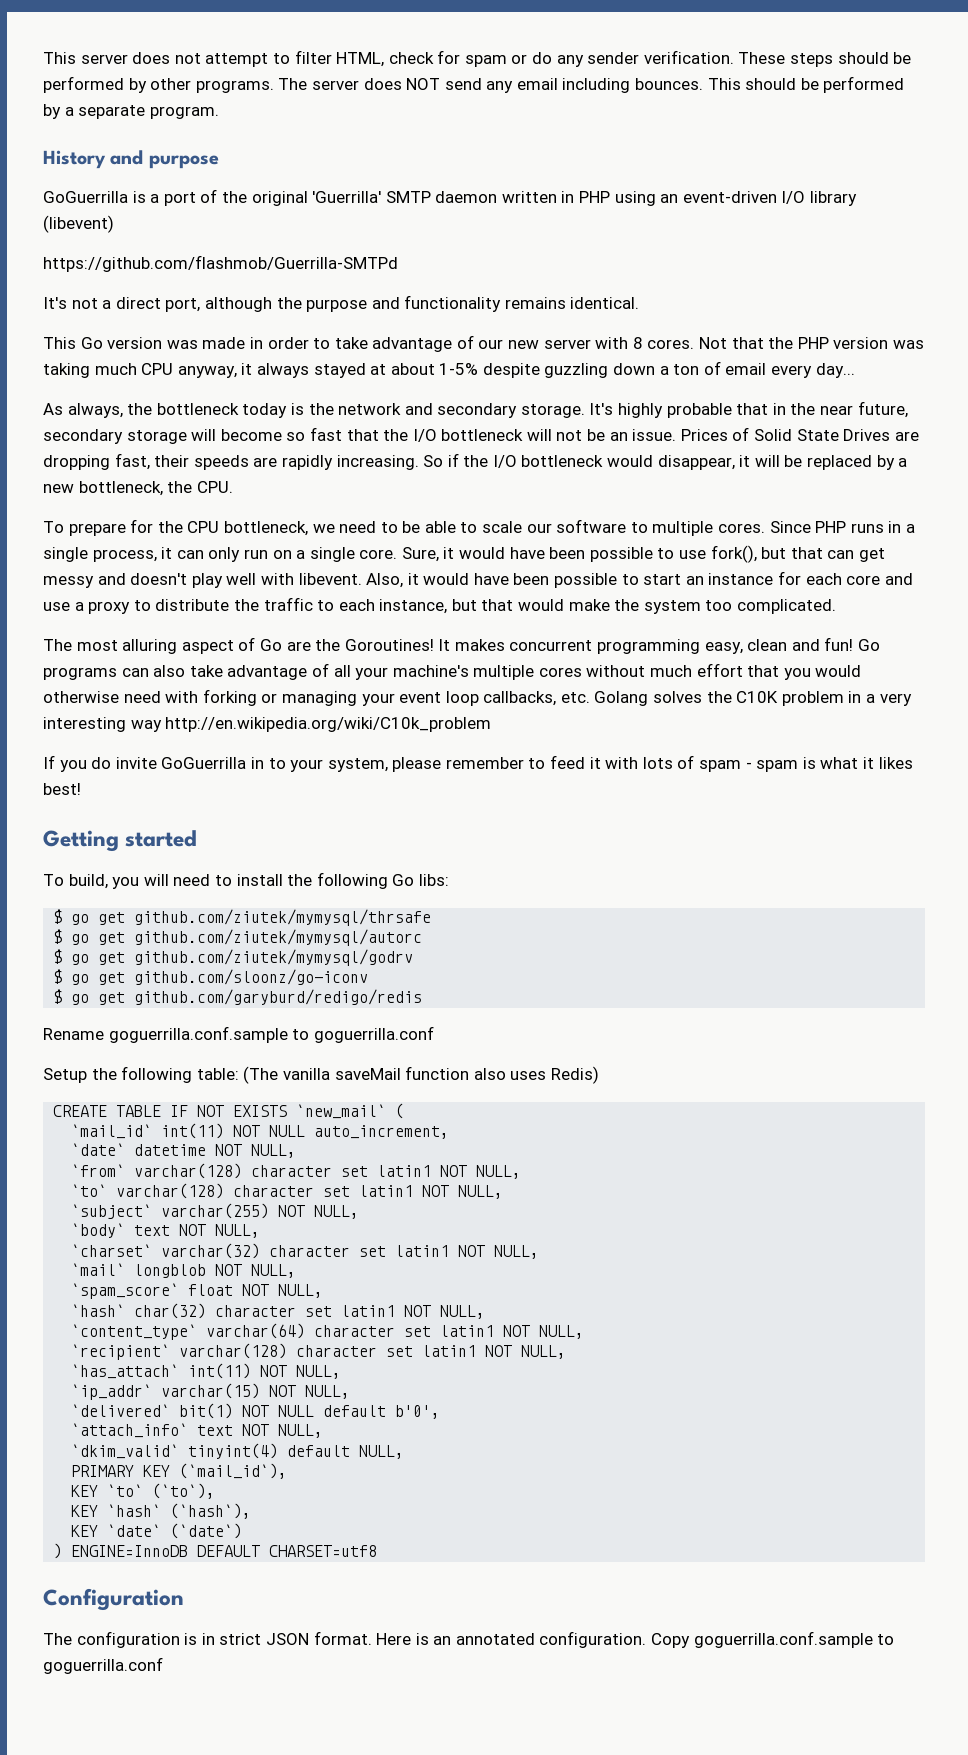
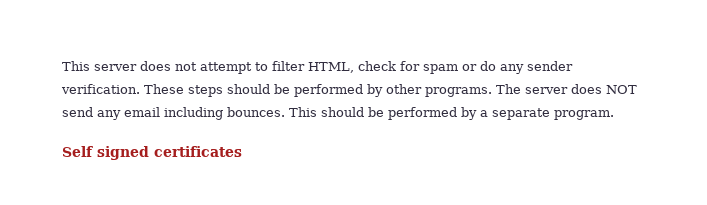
- History and purpose
- GoGuerrilla is a port of the original 'Guerrilla' SMTP daemon written in PHP using an event-driven I/O library (libevent)
- https://github.com/flashmob/Guerrilla-SMTPd
- It's not a direct port, although the purpose and functionality remains identical.
- This Go version was made in order to take advantage of our new server with 8 cores. Not that the PHP version was taking much CPU anyway, it always stayed at about 1-5% despite guzzling down a ton of email every day...
- As always, the bottleneck today is the network and secondary storage. It's highly probable that in the near future, secondary storage will become so fast that the I/O bottleneck will not be an issue. Prices of Solid State Drives are dropping fast, their speeds are rapidly increasing. So if the I/O bottleneck would disappear, it will be replaced by a new bottleneck, the CPU.
- To prepare for the CPU bottleneck, we need to be able to scale our software to multiple cores. Since PHP runs in a single process, it can only run on a single core. Sure, it would have been possible to use fork(), but that can get messy and doesn't play well with libevent. Also, it would have been possible to start an instance for each core and use a proxy to distribute the traffic to each instance, but that would make the system too complicated.
- The most alluring aspect of Go are the Goroutines! It makes concurrent programming easy, clean and fun! Go programs can also take advantage of all your machine's multiple cores without much effort that you would otherwise need with forking or managing your event loop callbacks, etc. Golang solves the C10K problem in a very interesting way http://en.wikipedia.org/wiki/C10k_problem
- If you do invite GoGuerrilla in to your system, please remember to feed it with lots of spam - spam is what it likes best!
- Getting started
- To build, you will need to install the following Go libs:
- $ go get github.com/ziutek/mymysql/thrsafe
- $ go get github.com/ziutek/mymysql/autorc
- $ go get github.com/ziutek/mymysql/godrv
- $ go get github.com/sloonz/go-iconv
- $ go get github.com/garyburd/redigo/redis
- Rename goguerrilla.conf.sample to goguerrilla.conf
- Setup the following table: (The vanilla saveMail function also uses Redis)
- CREATE TABLE IF NOT EXISTS `new_mail` (
- `mail_id` int(11) NOT NULL auto_increment,
- `date` datetime NOT NULL,
- `from` varchar(128) character set latin1 NOT NULL,
- `to` varchar(128) character set latin1 NOT NULL,
- `subject` varchar(255) NOT NULL,
- `body` text NOT NULL,
- `charset` varchar(32) character set latin1 NOT NULL,
- `mail` longblob NOT NULL,
- `spam_score` float NOT NULL,
- `hash` char(32) character set latin1 NOT NULL,
- `content_type` varchar(64) character set latin1 NOT NULL,
- `recipient` varchar(128) character set latin1 NOT NULL,
- `has_attach` int(11) NOT NULL,
- `ip_addr` varchar(15) NOT NULL,
- `delivered` bit(1) NOT NULL default b'0',
- `attach_info` text NOT NULL,
- `dkim_valid` tinyint(4) default NULL,
- PRIMARY KEY (`mail_id`),
- KEY `to` (`to`),
- KEY `hash` (`hash`),
- KEY `date` (`date`)
- ) ENGINE=InnoDB DEFAULT CHARSET=utf8
- Configuration
- The configuration is in strict JSON format. Here is an annotated configuration. Copy goguerrilla.conf.sample to goguerrilla.conf
+ Self signed certificates

